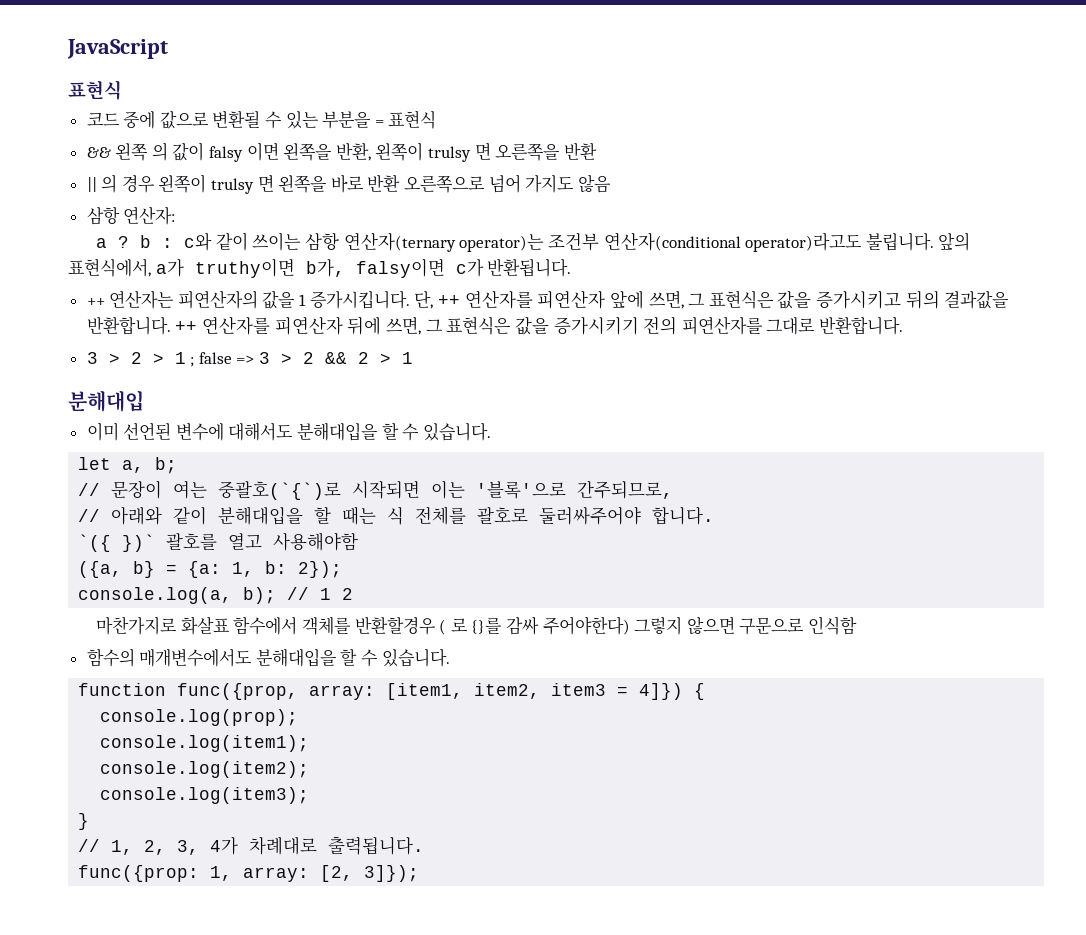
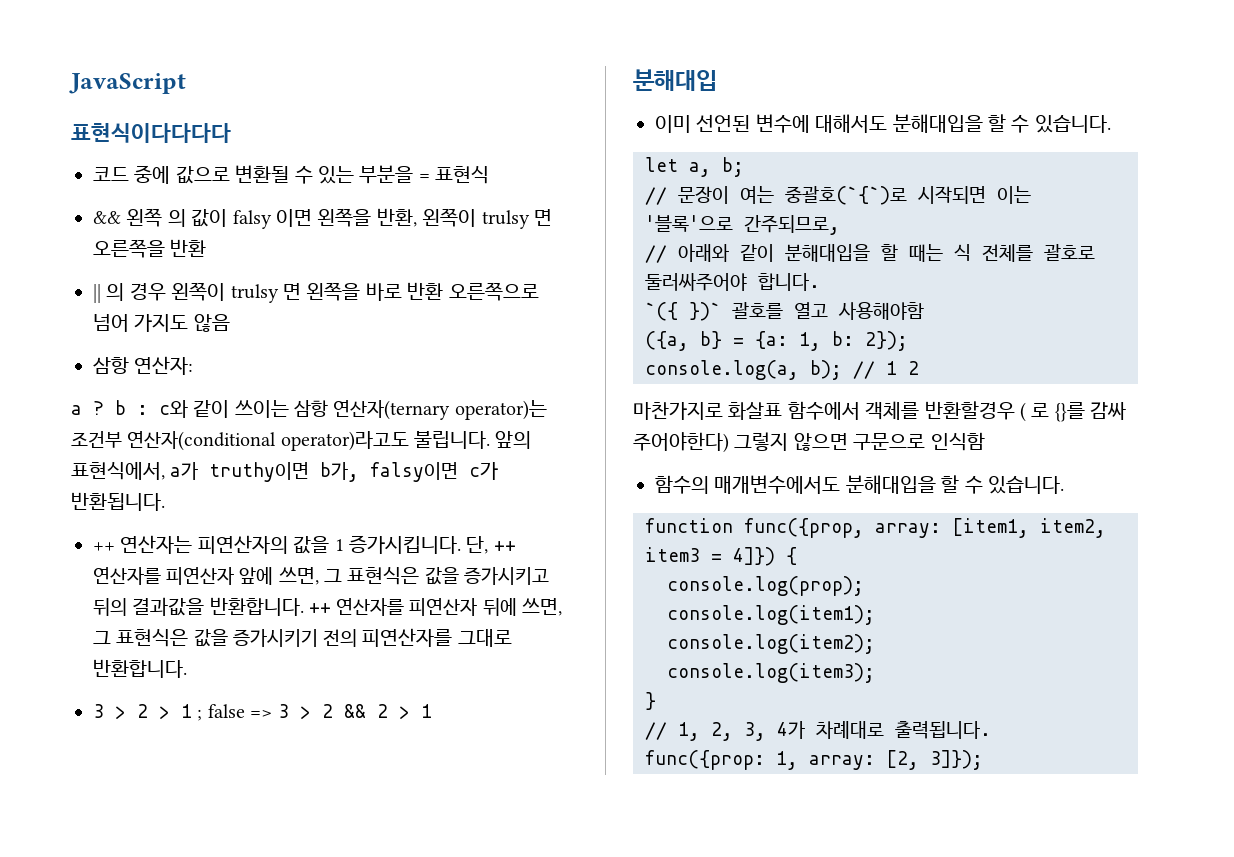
  JavaScript
- 표현식
+ 표현식이다다다다

